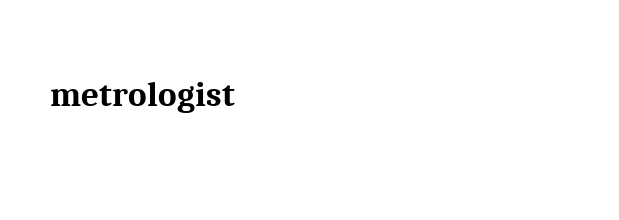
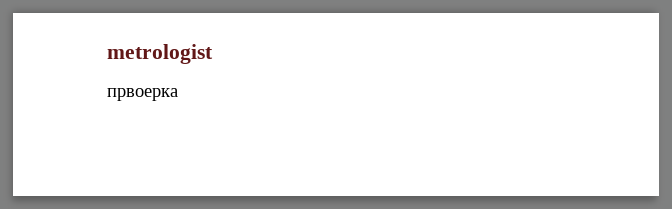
+ првоерка

